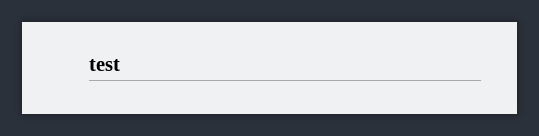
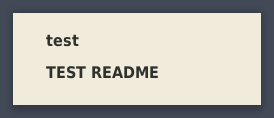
+ TEST README

